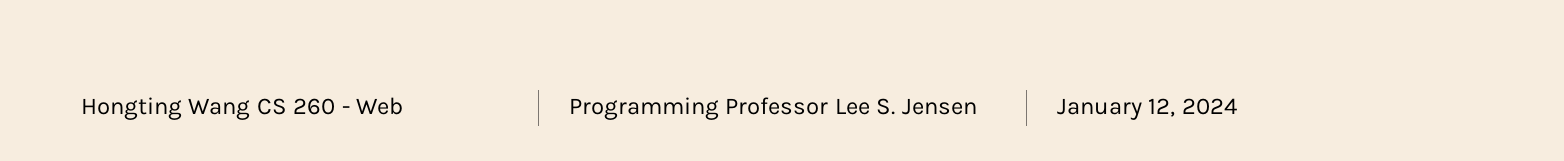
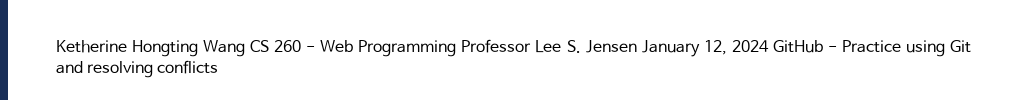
- Hongting Wang CS 260 - Web Programming Professor Lee S. Jensen January 12, 2024
+ Ketherine Hongting Wang CS 260 - Web Programming Professor Lee S. Jensen January 12, 2024 GitHub - Practice using Git and resolving conflicts

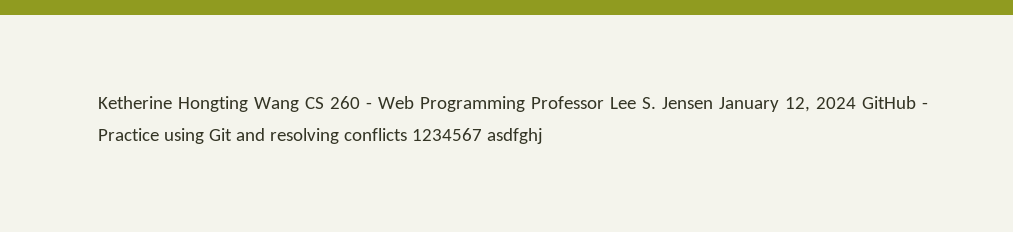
- Ketherine Hongting Wang CS 260 - Web Programming Professor Lee S. Jensen January 12, 2024 GitHub - Practice using Git and resolving conflicts
+ Ketherine Hongting Wang CS 260 - Web Programming Professor Lee S. Jensen January 12, 2024 GitHub - Practice using Git and resolving conflicts 1234567 asdfghj

